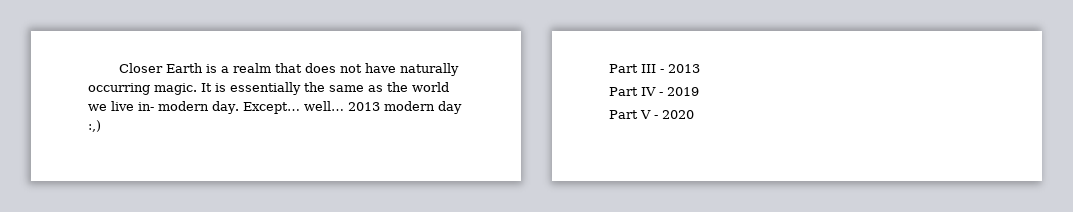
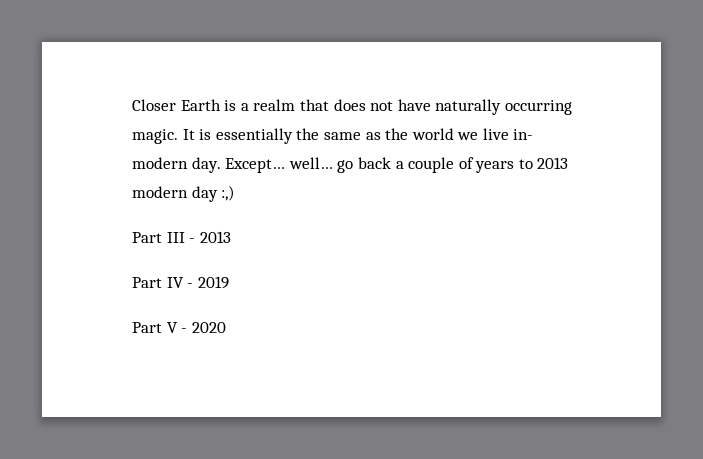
- Except… well… 2013 modern day :,)
+ Except… well… go back a couple of years to 2013 modern day :,)

